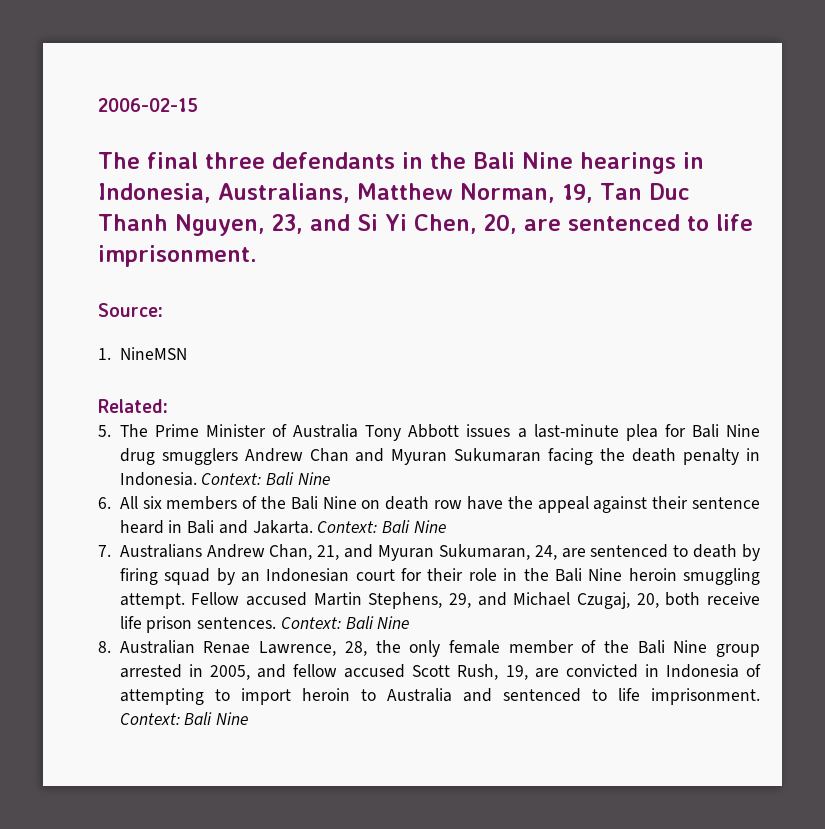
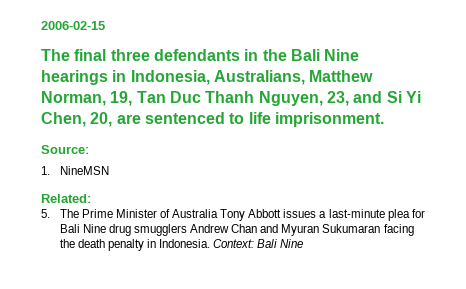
- 6. All six members of the Bali Nine on death row have the appeal against their sentence heard in Bali and Jakarta. Context: Bali Nine
- 7. Australians Andrew Chan, 21, and Myuran Sukumaran, 24, are sentenced to death by firing squad by an Indonesian court for their role in the Bali Nine heroin smuggling attempt. Fellow accused Martin Stephens, 29, and Michael Czugaj, 20, both receive life prison sentences. Context: Bali Nine
- 8. Australian Renae Lawrence, 28, the only female member of the Bali Nine group arrested in 2005, and fellow accused Scott Rush, 19, are convicted in Indonesia of attempting to import heroin to Australia and sentenced to life imprisonment. Context: Bali Nine

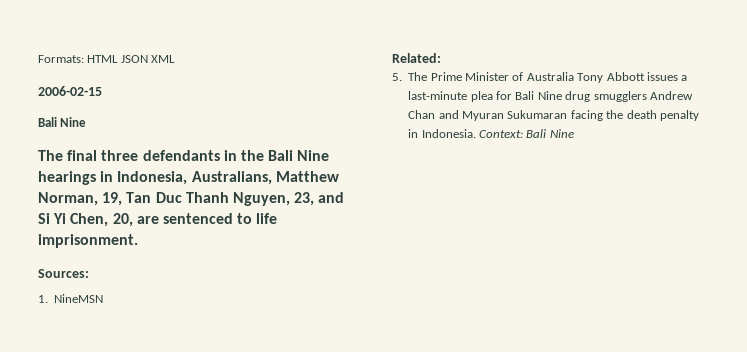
+ Formats: HTML JSON XML
  2006-02-15
+ Bali Nine
- Source:
+ Sources:

